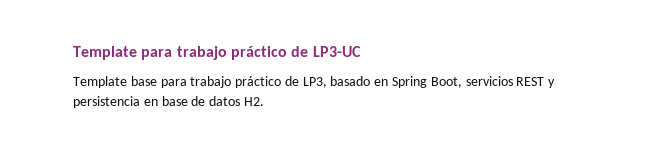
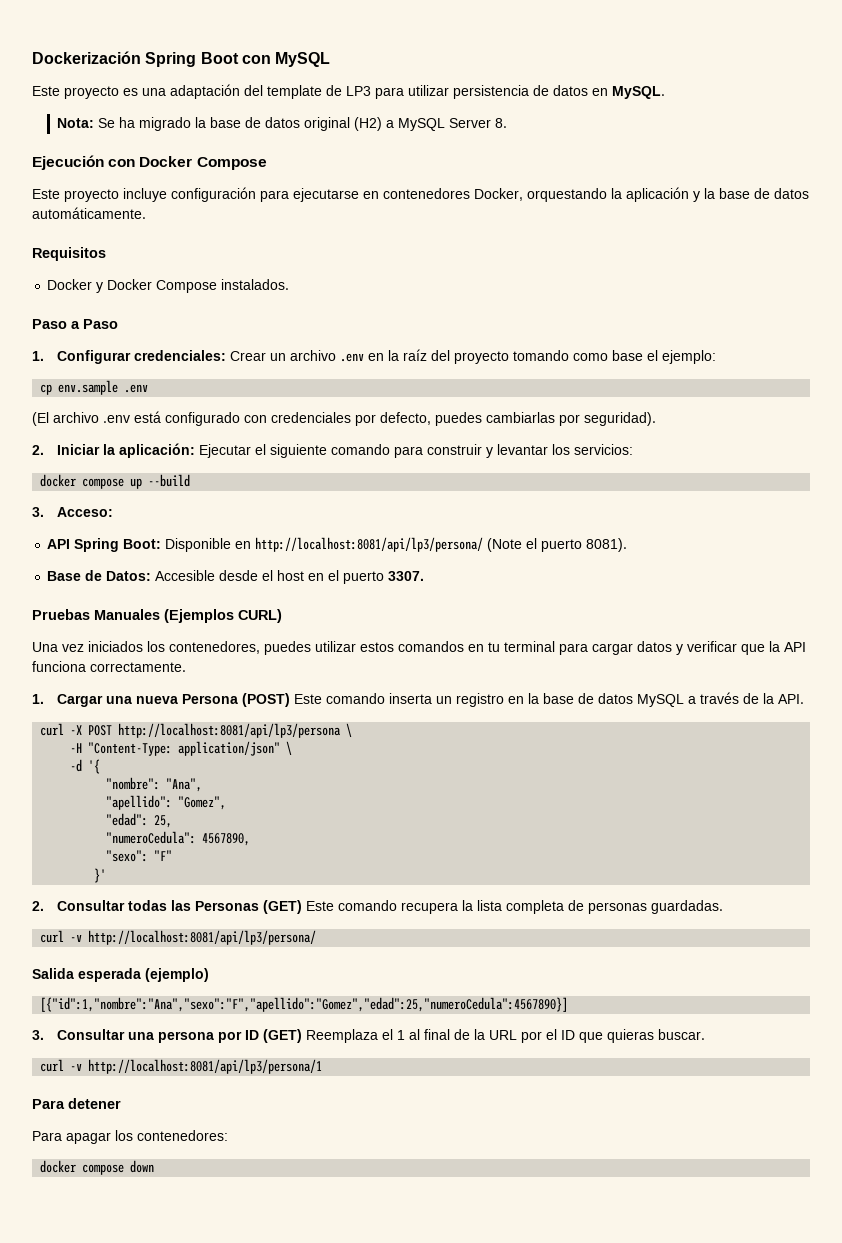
- Template para trabajo práctico de LP3-UC
- Template base para trabajo práctico de LP3, basado en Spring Boot, servicios REST y persistencia en base de datos H2.
+ Dockerización Spring Boot con MySQL
+ Este proyecto es una adaptación del template de LP3 para utilizar persistencia de datos en MySQL.
+ Nota: Se ha migrado la base de datos original (H2) a MySQL Server 8.
+ Ejecución con Docker Compose
+ Este proyecto incluye configuración para ejecutarse en contenedores Docker, orquestando la aplicación y la base de datos automáticamente.
+ Requisitos
+ Docker y Docker Compose instalados.
+ Paso a Paso
+ 1. Configurar credenciales: Crear un archivo .env en la raíz del proyecto tomando como base el ejemplo:
+ cp env.sample .env
+ (El archivo .env está configurado con credenciales por defecto, puedes cambiarlas por seguridad).
+ 2. Iniciar la aplicación: Ejecutar el siguiente comando para construir y levantar los servicios:
+ docker compose up --build
+ 3. Acceso:
+ API Spring Boot: Disponible en http://localhost:8081/api/lp3/persona/ (Note el puerto 8081).
+ Base de Datos: Accesible desde el host en el puerto 3307.
+ Pruebas Manuales (Ejemplos CURL)
+ Una vez iniciados los contenedores, puedes utilizar estos comandos en tu terminal para cargar datos y verificar que la API funciona correctamente.
+ 1. Cargar una nueva Persona (POST) Este comando inserta un registro en la base de datos MySQL a través de la API.
+ curl -X POST http://localhost:8081/api/lp3/persona \
+ -H "Content-Type: application/json" \
+ -d '{
+ "nombre": "Ana",
+ "apellido": "Gomez",
+ "edad": 25,
+ "numeroCedula": 4567890,
+ "sexo": "F"
+ }'
+ 2. Consultar todas las Personas (GET) Este comando recupera la lista completa de personas guardadas.
+ curl -v http://localhost:8081/api/lp3/persona/
+ Salida esperada (ejemplo)
+ [{"id":1,"nombre":"Ana","sexo":"F","apellido":"Gomez","edad":25,"numeroCedula":4567890}]
+ 3. Consultar una persona por ID (GET) Reemplaza el 1 al final de la URL por el ID que quieras buscar.
+ curl -v http://localhost:8081/api/lp3/persona/1
+ Para detener
+ Para apagar los contenedores:
+ docker compose down

